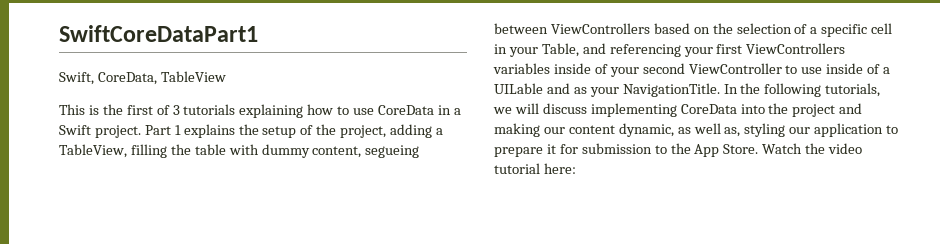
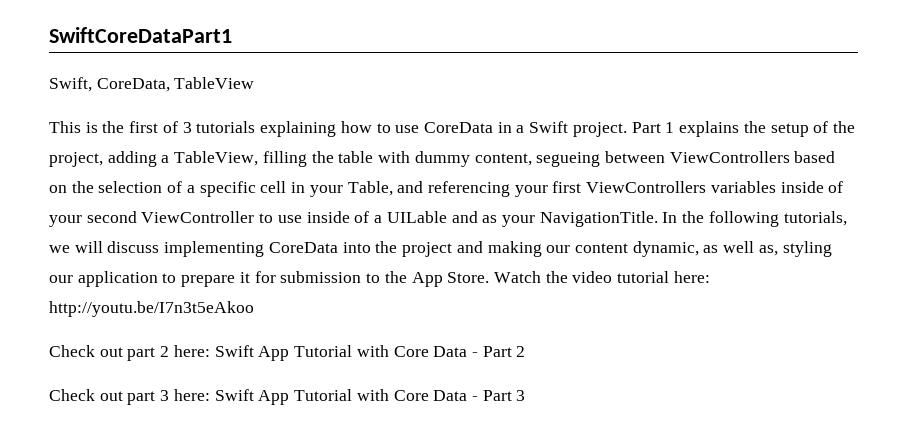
- Watch the video tutorial here:
+ Watch the video tutorial here: http://youtu.be/I7n3t5eAkoo
+ Check out part 2 here: Swift App Tutorial with Core Data - Part 2
+ Check out part 3 here: Swift App Tutorial with Core Data - Part 3

